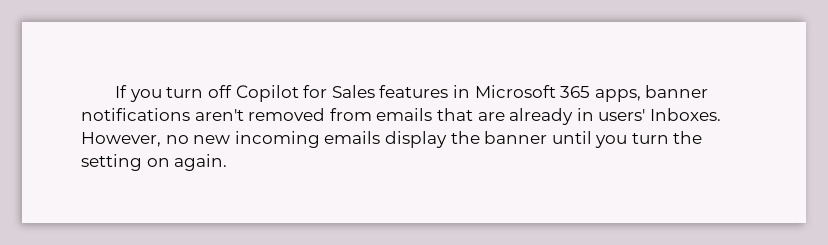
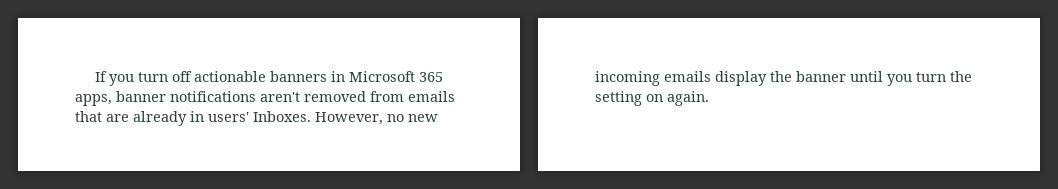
- If you turn off Copilot for Sales features in Microsoft 365 apps, banner notifications aren't removed from emails that are already in users' Inboxes.
+ If you turn off actionable banners in Microsoft 365 apps, banner notifications aren't removed from emails that are already in users' Inboxes.

